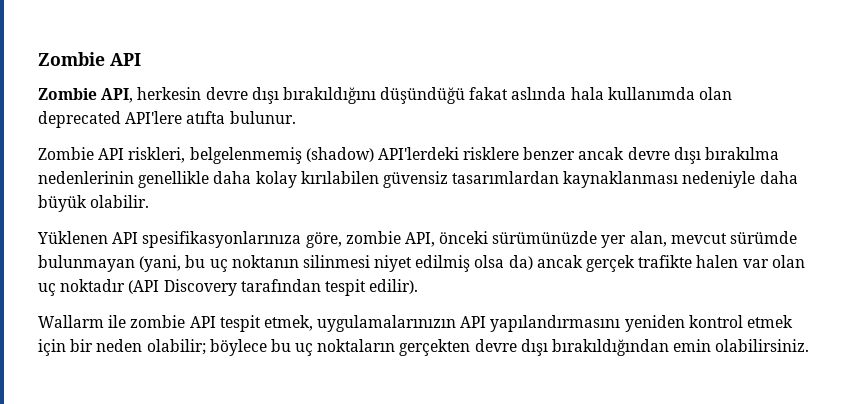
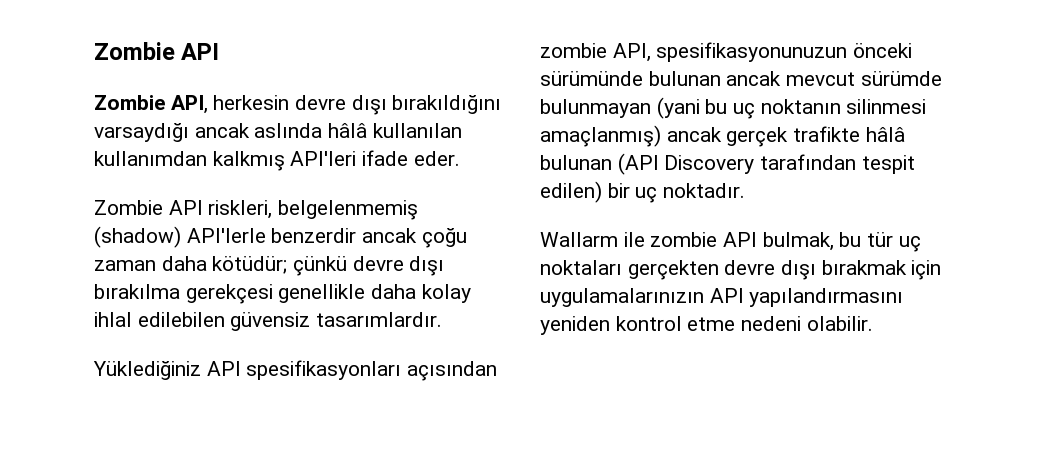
- Zombie API, herkesin devre dışı bırakıldığını düşündüğü fakat aslında hala kullanımda olan deprecated API'lere atıfta bulunur.
+ Zombie API, herkesin devre dışı bırakıldığını varsaydığı ancak aslında hâlâ kullanılan kullanımdan kalkmış API'leri ifade eder.
- Zombie API riskleri, belgelenmemiş (shadow) API'lerdeki risklere benzer ancak devre dışı bırakılma nedenlerinin genellikle daha kolay kırılabilen güvensiz tasarımlardan kaynaklanması nedeniyle daha büyük olabilir.
- Yüklenen API spesifikasyonlarınıza göre, zombie API, önceki sürümünüzde yer alan, mevcut sürümde bulunmayan (yani, bu uç noktanın silinmesi niyet edilmiş olsa da) ancak gerçek trafikte halen var olan uç noktadır (API Discovery tarafından tespit edilir).
- Wallarm ile zombie API tespit etmek, uygulamalarınızın API yapılandırmasını yeniden kontrol etmek için bir neden olabilir; böylece bu uç noktaların gerçekten devre dışı bırakıldığından emin olabilirsiniz.
+ Zombie API riskleri, belgelenmemiş (shadow) API'lerle benzerdir ancak çoğu zaman daha kötüdür; çünkü devre dışı bırakılma gerekçesi genellikle daha kolay ihlal edilebilen güvensiz tasarımlardır.
+ Yüklediğiniz API spesifikasyonları açısından zombie API, spesifikasyonunuzun önceki sürümünde bulunan ancak mevcut sürümde bulunmayan (yani bu uç noktanın silinmesi amaçlanmış) ancak gerçek trafikte hâlâ bulunan (API Discovery tarafından tespit edilen) bir uç noktadır.
+ Wallarm ile zombie API bulmak, bu tür uç noktaları gerçekten devre dışı bırakmak için uygulamalarınızın API yapılandırmasını yeniden kontrol etme nedeni olabilir.

